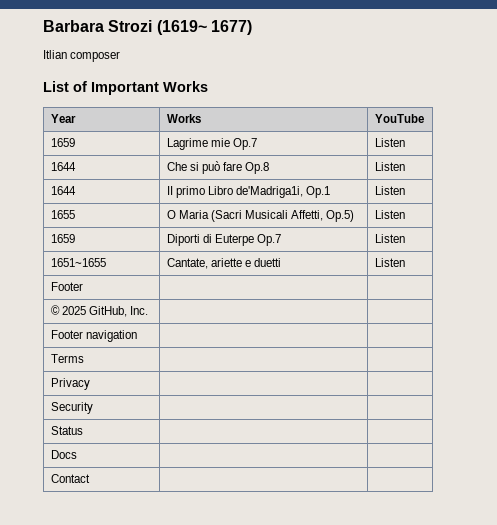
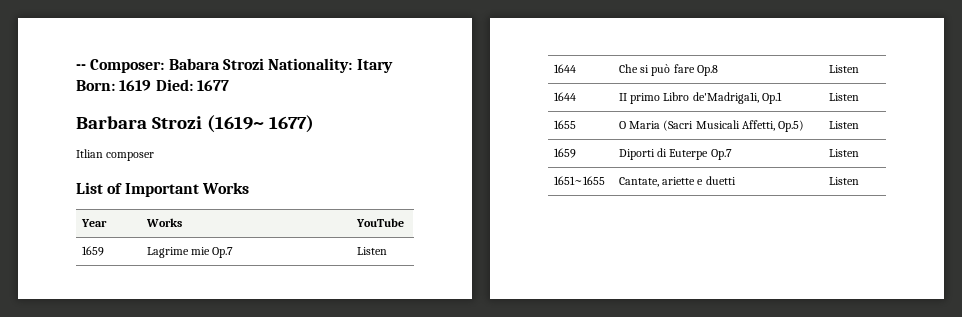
+ -- Composer: Babara Strozi Nationality: Itary Born: 1619 Died: 1677
- Footer | |
- © 2025 GitHub, Inc. | |
- Footer navigation | |
- Terms | |
- Privacy | |
- Security | |
- Status | |
- Docs | |
- Contact | |

